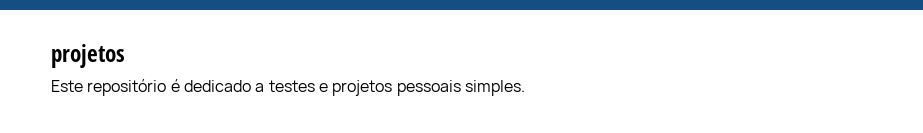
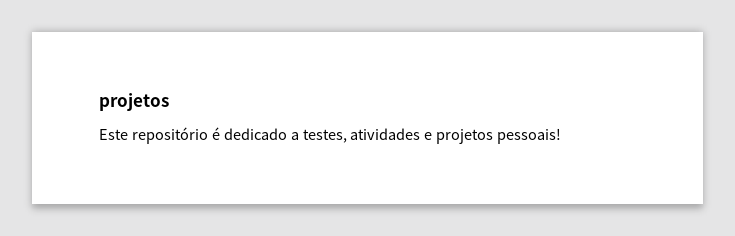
- Este repositório é dedicado a testes e projetos pessoais simples.
+ Este repositório é dedicado a testes, atividades e projetos pessoais!

